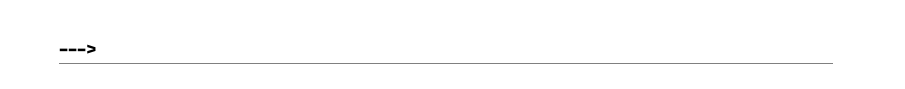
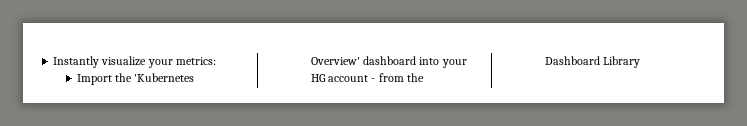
- --->
+ Instantly visualize your metrics:
+ Import the 'Kubernetes Overview' dashboard into your HG account - from the Dashboard Library

